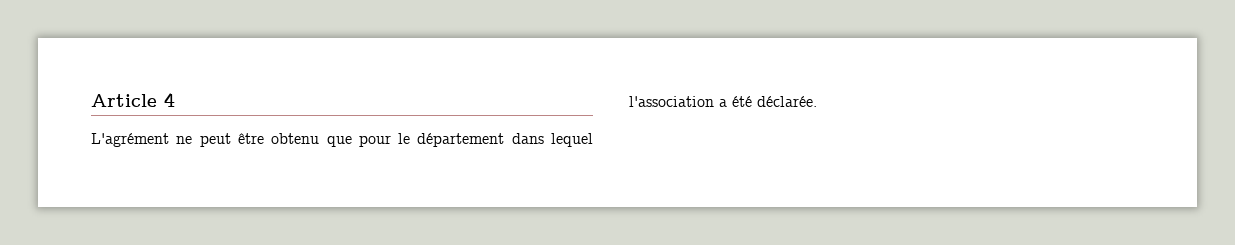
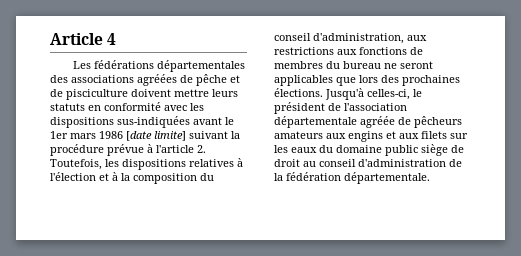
- L'agrément ne peut être obtenu que pour le département dans lequel l'association a été déclarée.
+ Les fédérations départementales des associations agréées de pêche et de pisciculture doivent mettre leurs statuts en conformité avec les dispositions sus-indiquées avant le 1er mars 1986 [date limite] suivant la procédure prévue à l'article 2. Toutefois, les dispositions relatives à l'élection et à la composition du conseil d'administration, aux restrictions aux fonctions de membres du bureau ne seront applicables que lors des prochaines élections. Jusqu'à celles-ci, le président de l'association départementale agréée de pêcheurs amateurs aux engins et aux filets sur les eaux du domaine public siège de droit au conseil d'administration de la fédération départementale.

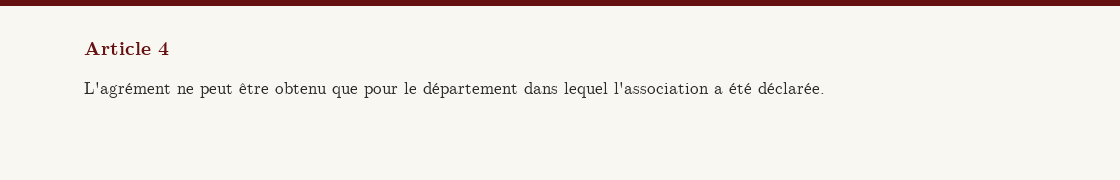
- Les fédérations départementales des associations agréées de pêche et de pisciculture doivent mettre leurs statuts en conformité avec les dispositions sus-indiquées avant le 1er mars 1986 [date limite] suivant la procédure prévue à l'article 2. Toutefois, les dispositions relatives à l'élection et à la composition du conseil d'administration, aux restrictions aux fonctions de membres du bureau ne seront applicables que lors des prochaines élections. Jusqu'à celles-ci, le président de l'association départementale agréée de pêcheurs amateurs aux engins et aux filets sur les eaux du domaine public siège de droit au conseil d'administration de la fédération départementale.
+ L'agrément ne peut être obtenu que pour le département dans lequel l'association a été déclarée.

